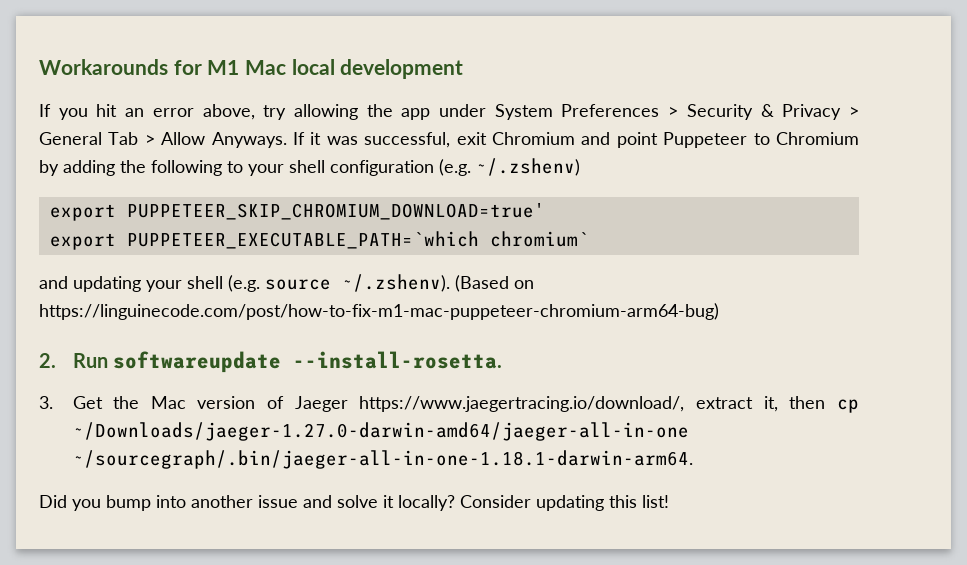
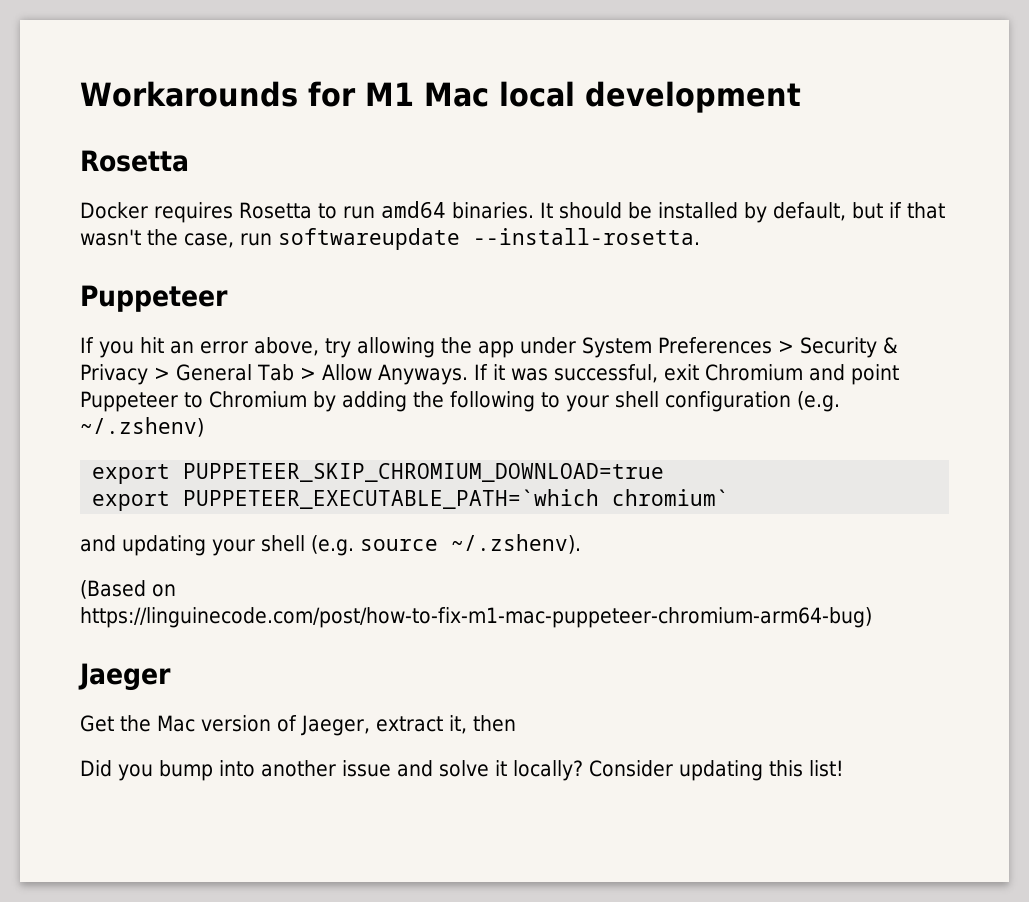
  Workarounds for M1 Mac local development
+ Rosetta
+ Docker requires Rosetta to run amd64 binaries. It should be installed by default, but if that wasn't the case, run softwareupdate --install-rosetta.
+ Puppeteer
- export PUPPETEER_SKIP_CHROMIUM_DOWNLOAD=true'
+ export PUPPETEER_SKIP_CHROMIUM_DOWNLOAD=true
- and updating your shell (e.g. source ~/.zshenv). (Based on https://linguinecode.com/post/how-to-fix-m1-mac-puppeteer-chromium-arm64-bug)
+ and updating your shell (e.g. source ~/.zshenv).
+ (Based on https://linguinecode.com/post/how-to-fix-m1-mac-puppeteer-chromium-arm64-bug)
- 2. Run softwareupdate --install-rosetta.
- 3. Get the Mac version of Jaeger https://www.jaegertracing.io/download/, extract it, then cp ~/Downloads/jaeger-1.27.0-darwin-amd64/jaeger-all-in-one ~/sourcegraph/.bin/jaeger-all-in-one-1.18.1-darwin-arm64.
+ Jaeger
+ Get the Mac version of Jaeger, extract it, then

